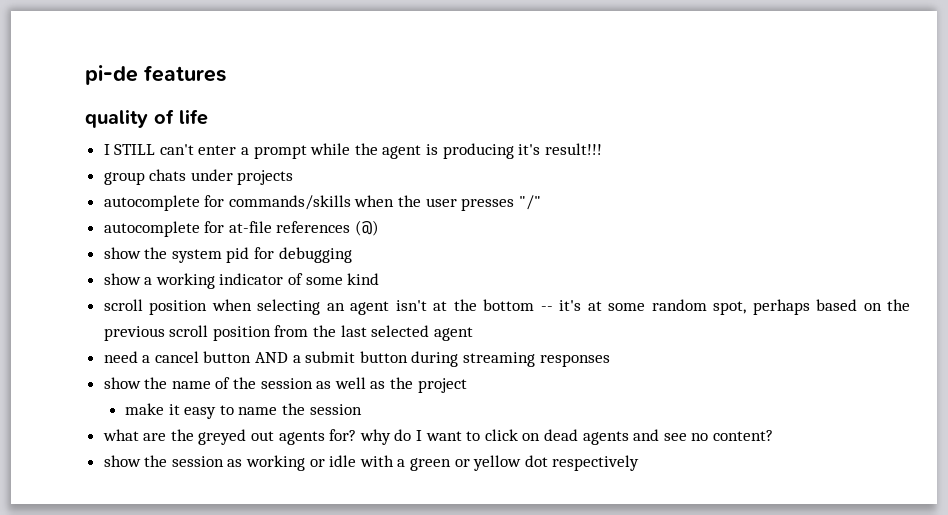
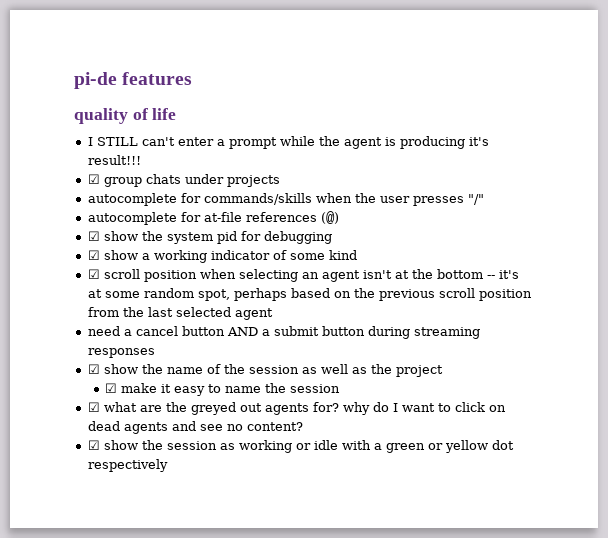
- group chats under projects
+ ☑ group chats under projects
- show the system pid for debugging
+ ☑ show the system pid for debugging
- show a working indicator of some kind
+ ☑ show a working indicator of some kind
- scroll position when selecting an agent isn't at the bottom -- it's at some random spot, perhaps based on the previous scroll position from the last selected agent
+ ☑ scroll position when selecting an agent isn't at the bottom -- it's at some random spot, perhaps based on the previous scroll position from the last selected agent
- show the name of the session as well as the project
+ ☑ show the name of the session as well as the project
- make it easy to name the session
+ ☑ make it easy to name the session
- what are the greyed out agents for? why do I want to click on dead agents and see no content?
+ ☑ what are the greyed out agents for? why do I want to click on dead agents and see no content?
- show the session as working or idle with a green or yellow dot respectively
+ ☑ show the session as working or idle with a green or yellow dot respectively

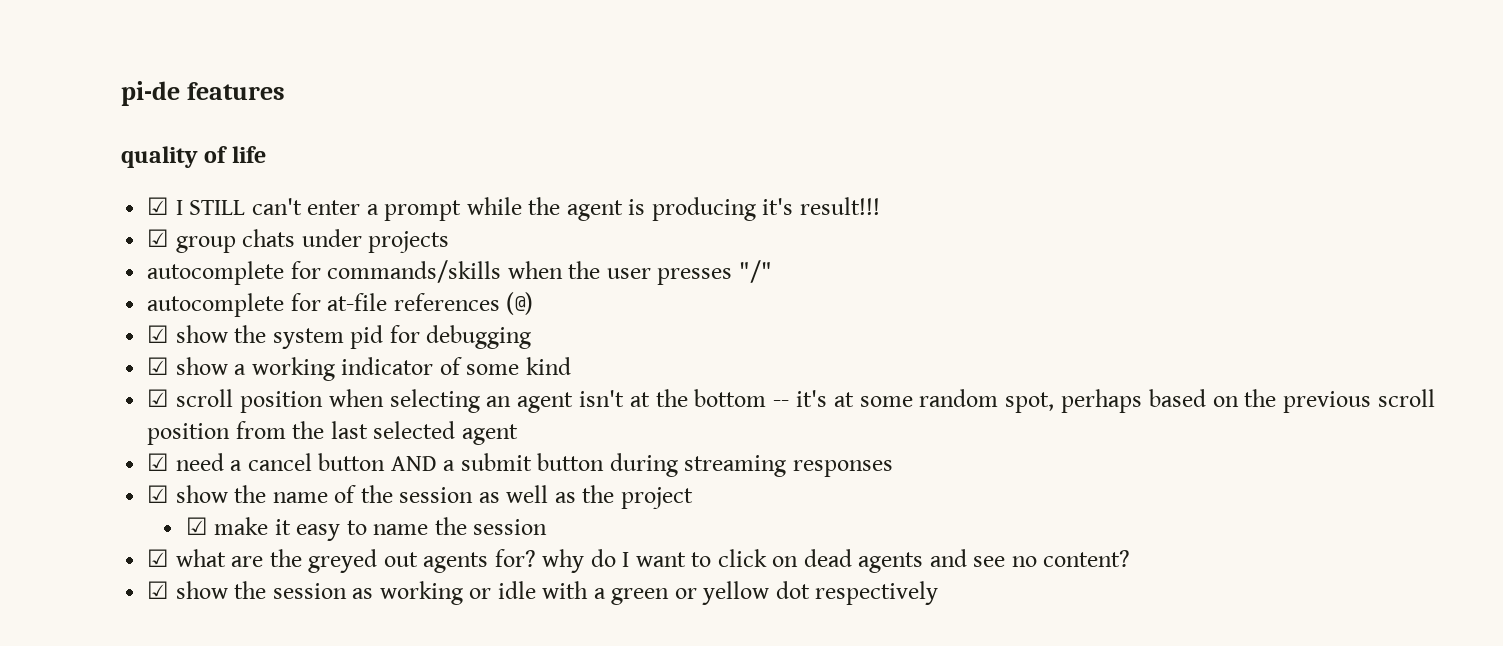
- I STILL can't enter a prompt while the agent is producing it's result!!!
+ ☑ I STILL can't enter a prompt while the agent is producing it's result!!!
- need a cancel button AND a submit button during streaming responses
+ ☑ need a cancel button AND a submit button during streaming responses

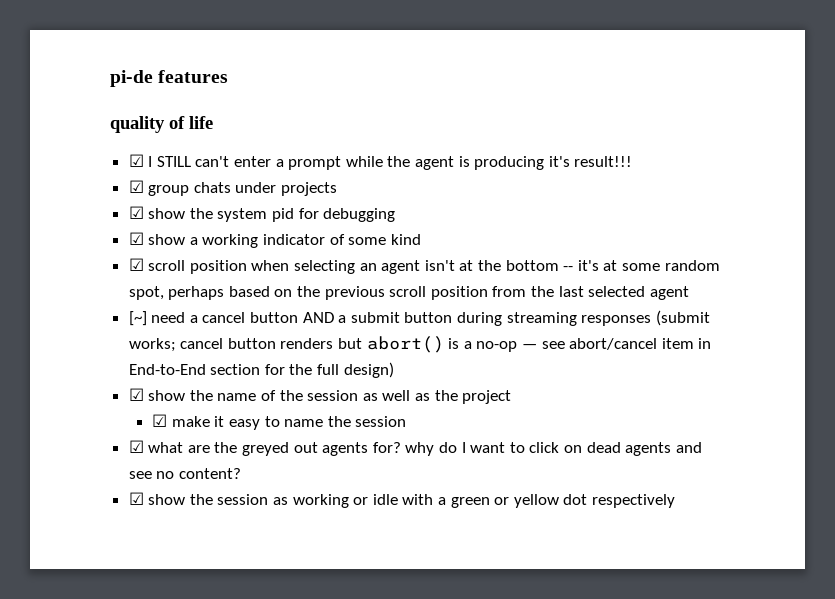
- autocomplete for commands/skills when the user presses "/"
- autocomplete for at-file references (@)
- ☑ need a cancel button AND a submit button during streaming responses
+ [~] need a cancel button AND a submit button during streaming responses (submit works; cancel button renders but abort() is a no-op — see abort/cancel item in End-to-End section for the full design)

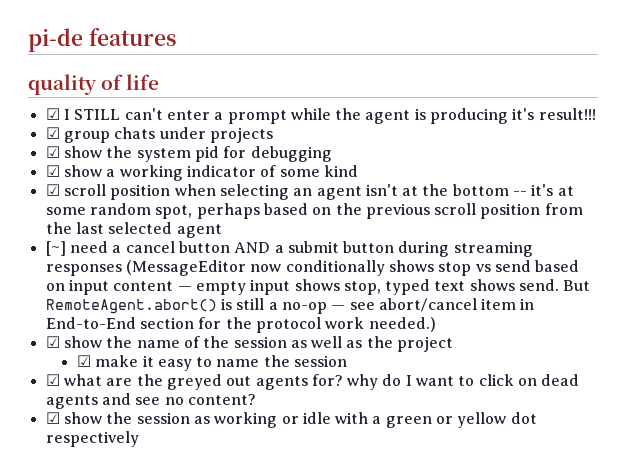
- [~] need a cancel button AND a submit button during streaming responses (submit works; cancel button renders but abort() is a no-op — see abort/cancel item in End-to-End section for the full design)
+ [~] need a cancel button AND a submit button during streaming responses (MessageEditor now conditionally shows stop vs send based on input content — empty input shows stop, typed text shows send. But RemoteAgent.abort() is still a no-op — see abort/cancel item in End-to-End section for the protocol work needed.)

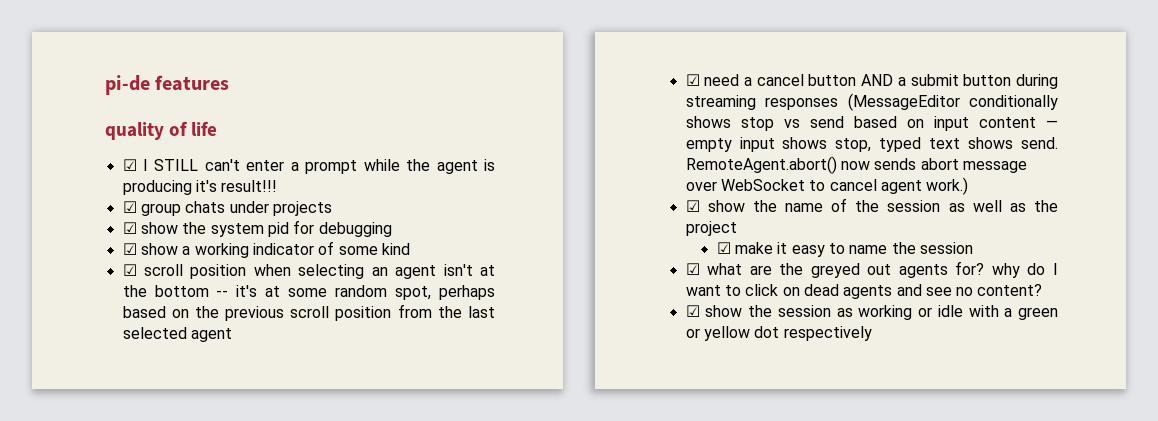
- [~] need a cancel button AND a submit button during streaming responses (MessageEditor now conditionally shows stop vs send based on input content — empty input shows stop, typed text shows send.
+ ☑ need a cancel button AND a submit button during streaming responses (MessageEditor conditionally shows stop vs send based on input content — empty input shows stop, typed text shows send.
- But RemoteAgent.abort() is still a no-op — see abort/cancel item in End-to-End section for the protocol work needed.)
+ RemoteAgent.abort() now sends abort message over WebSocket to cancel agent work.)

